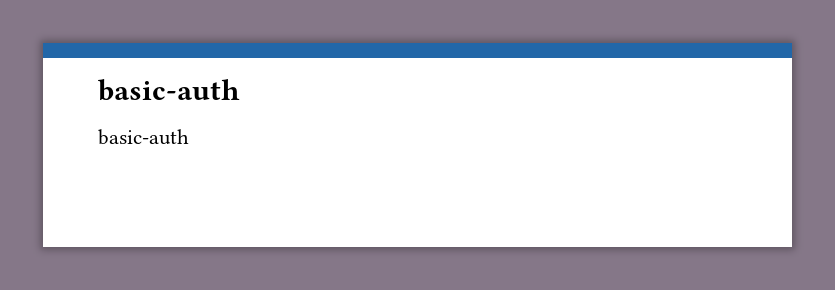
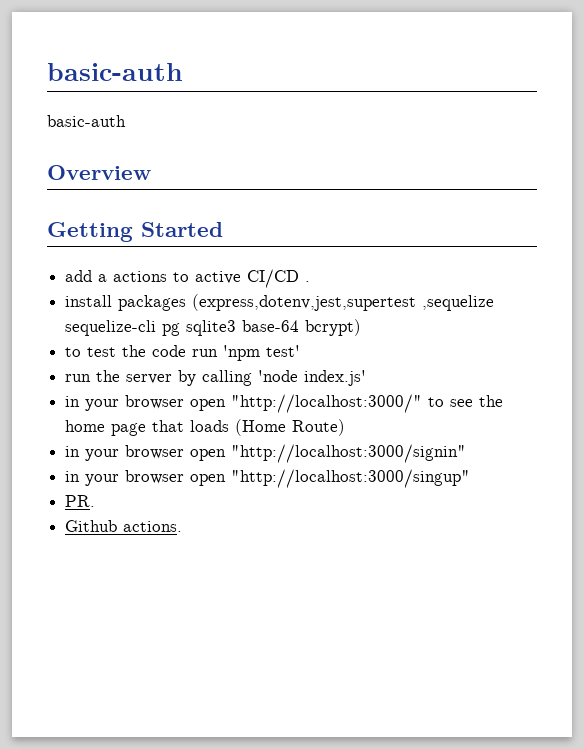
+ Overview
+ Getting Started
+ add a actions to active CI/CD .
+ install packages (express,dotenv,jest,supertest ,sequelize sequelize-cli pg sqlite3 base-64 bcrypt)
+ to test the code run 'npm test'
+ run the server by calling 'node index.js'
+ in your browser open "http://localhost:3000/" to see the home page that loads (Home Route)
+ in your browser open "http://localhost:3000/signin"
+ in your browser open "http://localhost:3000/singup"
+ PR.
+ Github actions.

